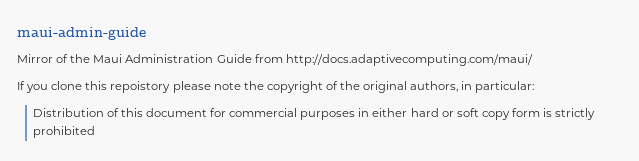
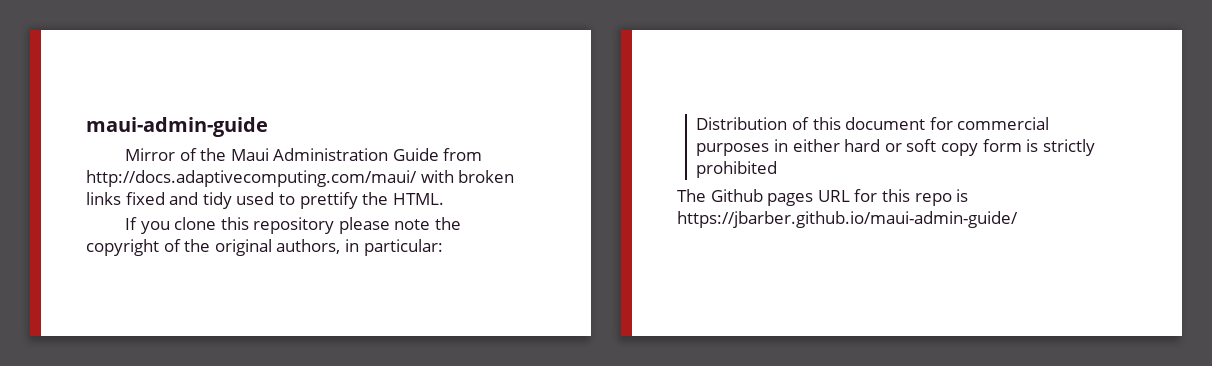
- Mirror of the Maui Administration Guide from http://docs.adaptivecomputing.com/maui/
+ Mirror of the Maui Administration Guide from http://docs.adaptivecomputing.com/maui/ with broken links fixed and tidy used to prettify the HTML.
- If you clone this repoistory please note the copyright of the original authors, in particular:
+ If you clone this repository please note the copyright of the original authors, in particular:
+ The Github pages URL for this repo is https://jbarber.github.io/maui-admin-guide/

